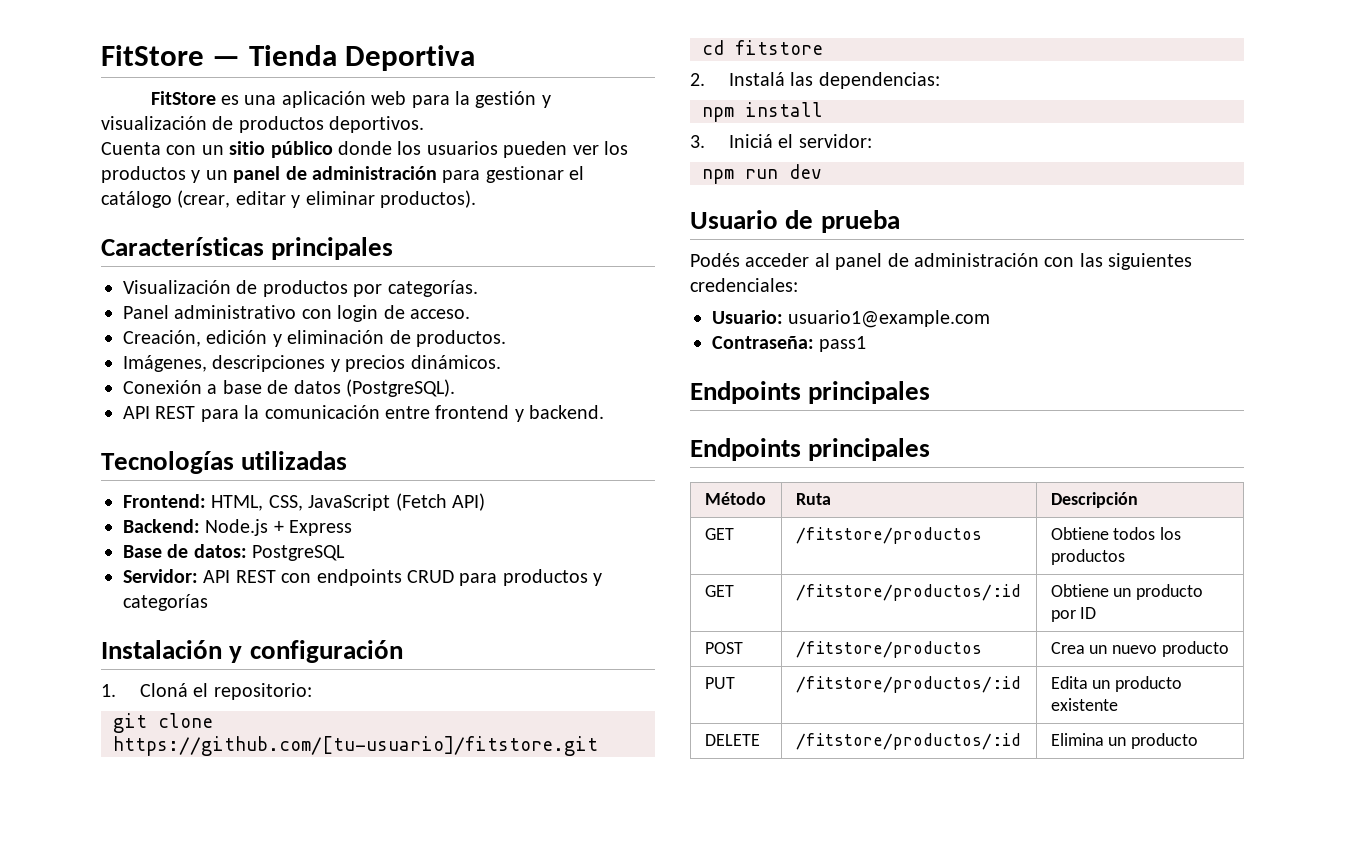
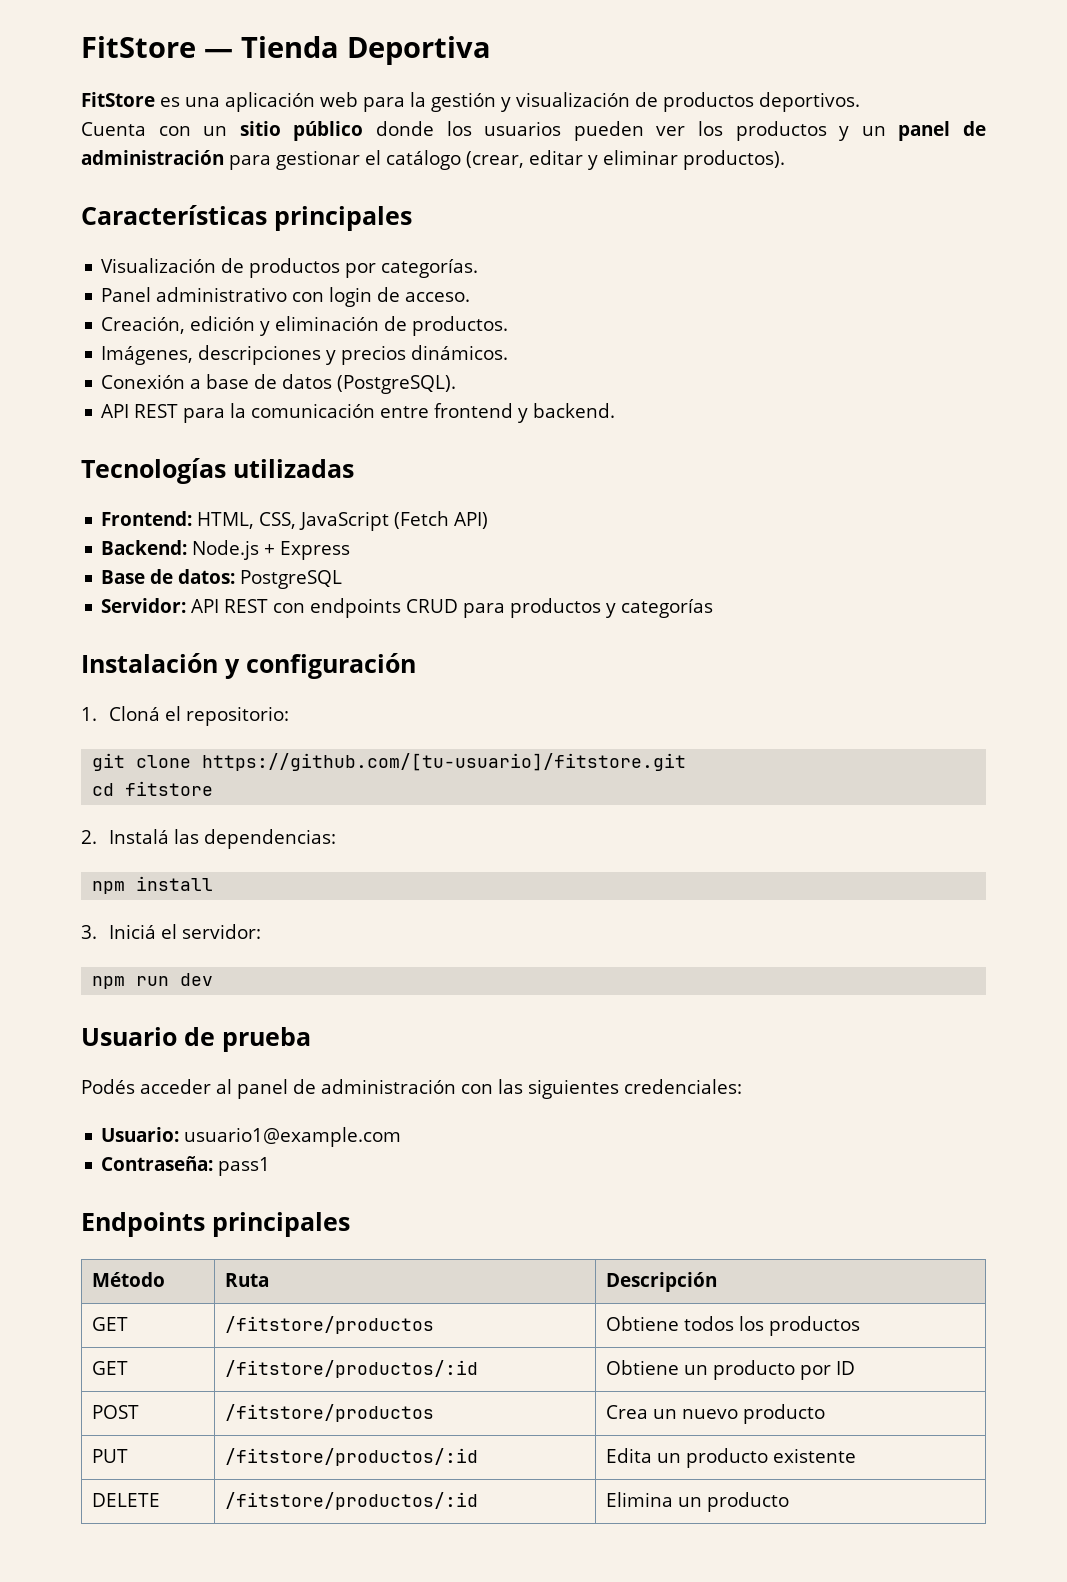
  Contraseña: pass1
- Endpoints principales

